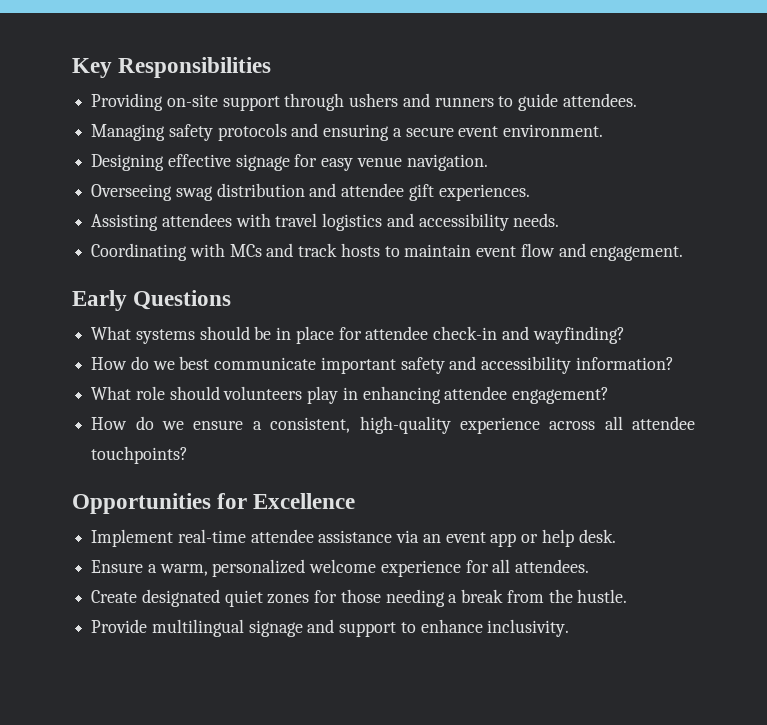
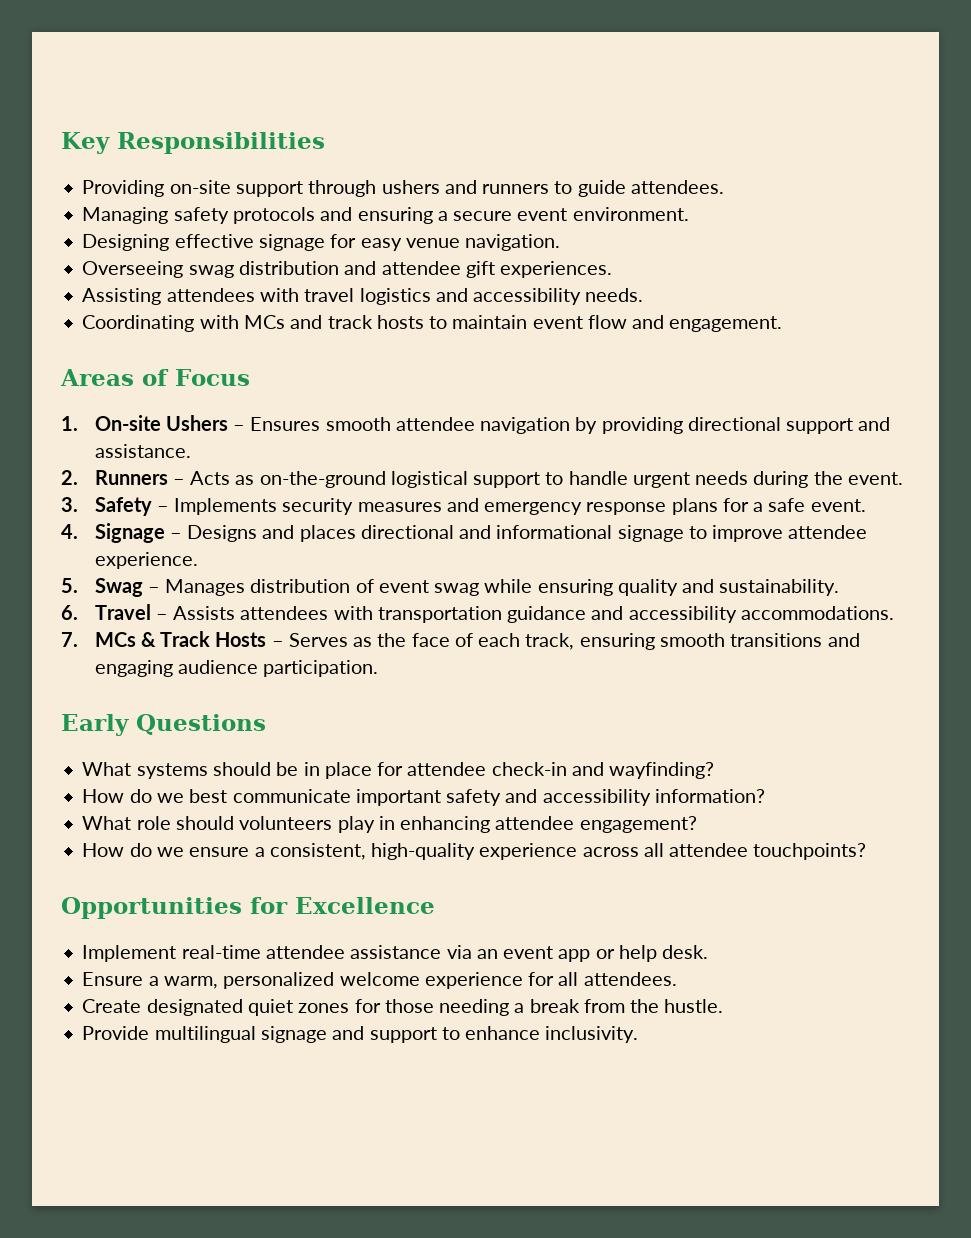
+ Areas of Focus
+ 1. On-site Ushers – Ensures smooth attendee navigation by providing directional support and assistance.
+ 2. Runners – Acts as on-the-ground logistical support to handle urgent needs during the event.
+ 3. Safety – Implements security measures and emergency response plans for a safe event.
+ 4. Signage – Designs and places directional and informational signage to improve attendee experience.
+ 5. Swag – Manages distribution of event swag while ensuring quality and sustainability.
+ 6. Travel – Assists attendees with transportation guidance and accessibility accommodations.
+ 7. MCs & Track Hosts – Serves as the face of each track, ensuring smooth transitions and engaging audience participation.

